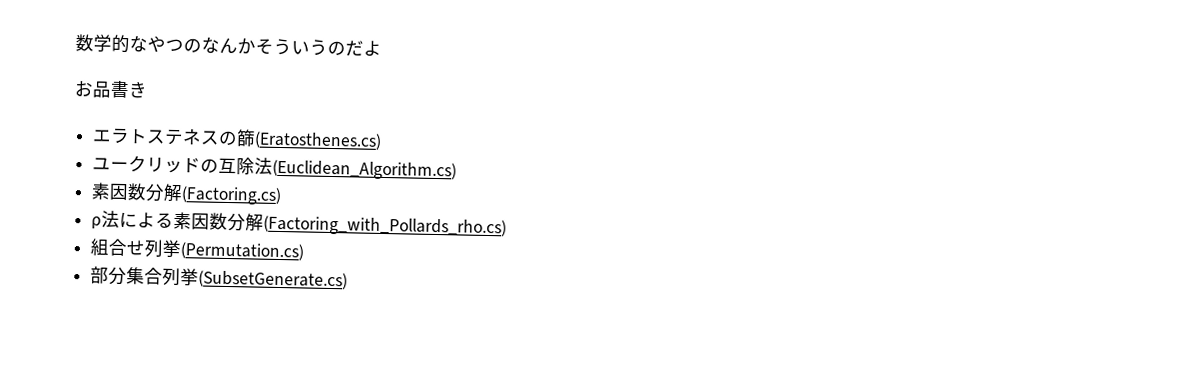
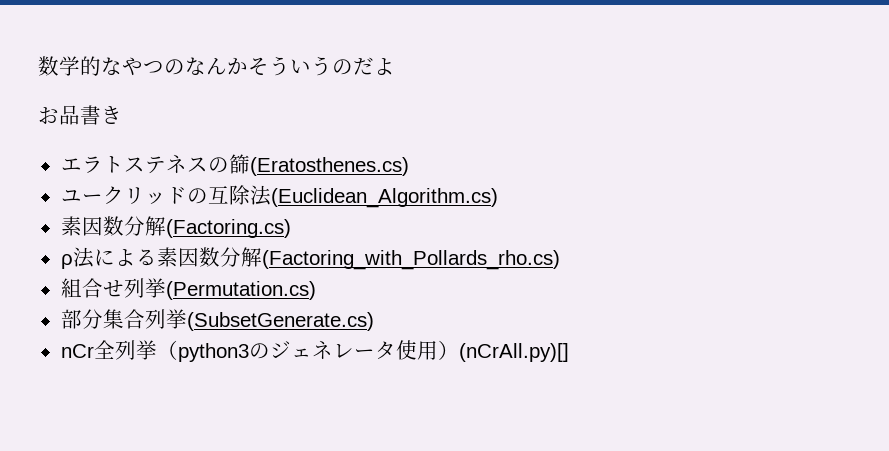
+ nCr全列挙（python3のジェネレータ使用）(nCrAll.py)[]

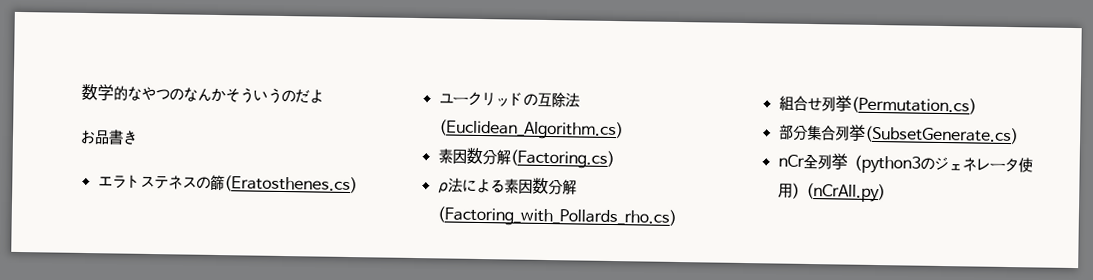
- nCr全列挙（python3のジェネレータ使用）(nCrAll.py)[]
+ nCr全列挙（python3のジェネレータ使用）(nCrAll.py)

